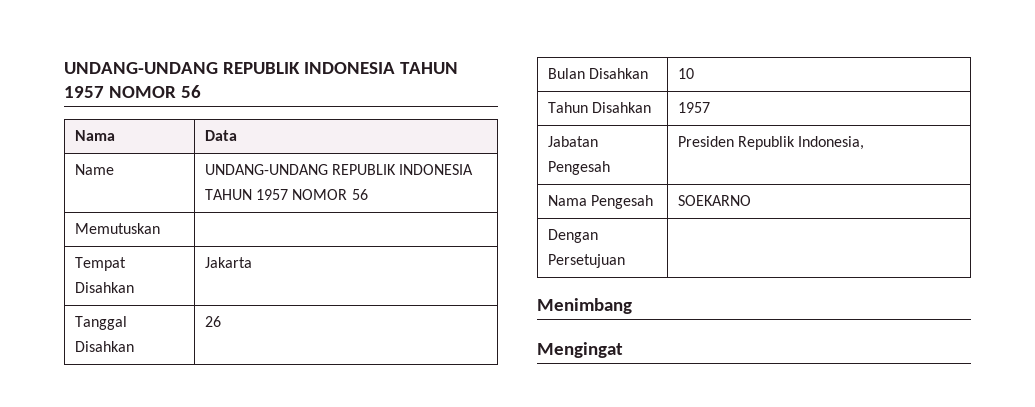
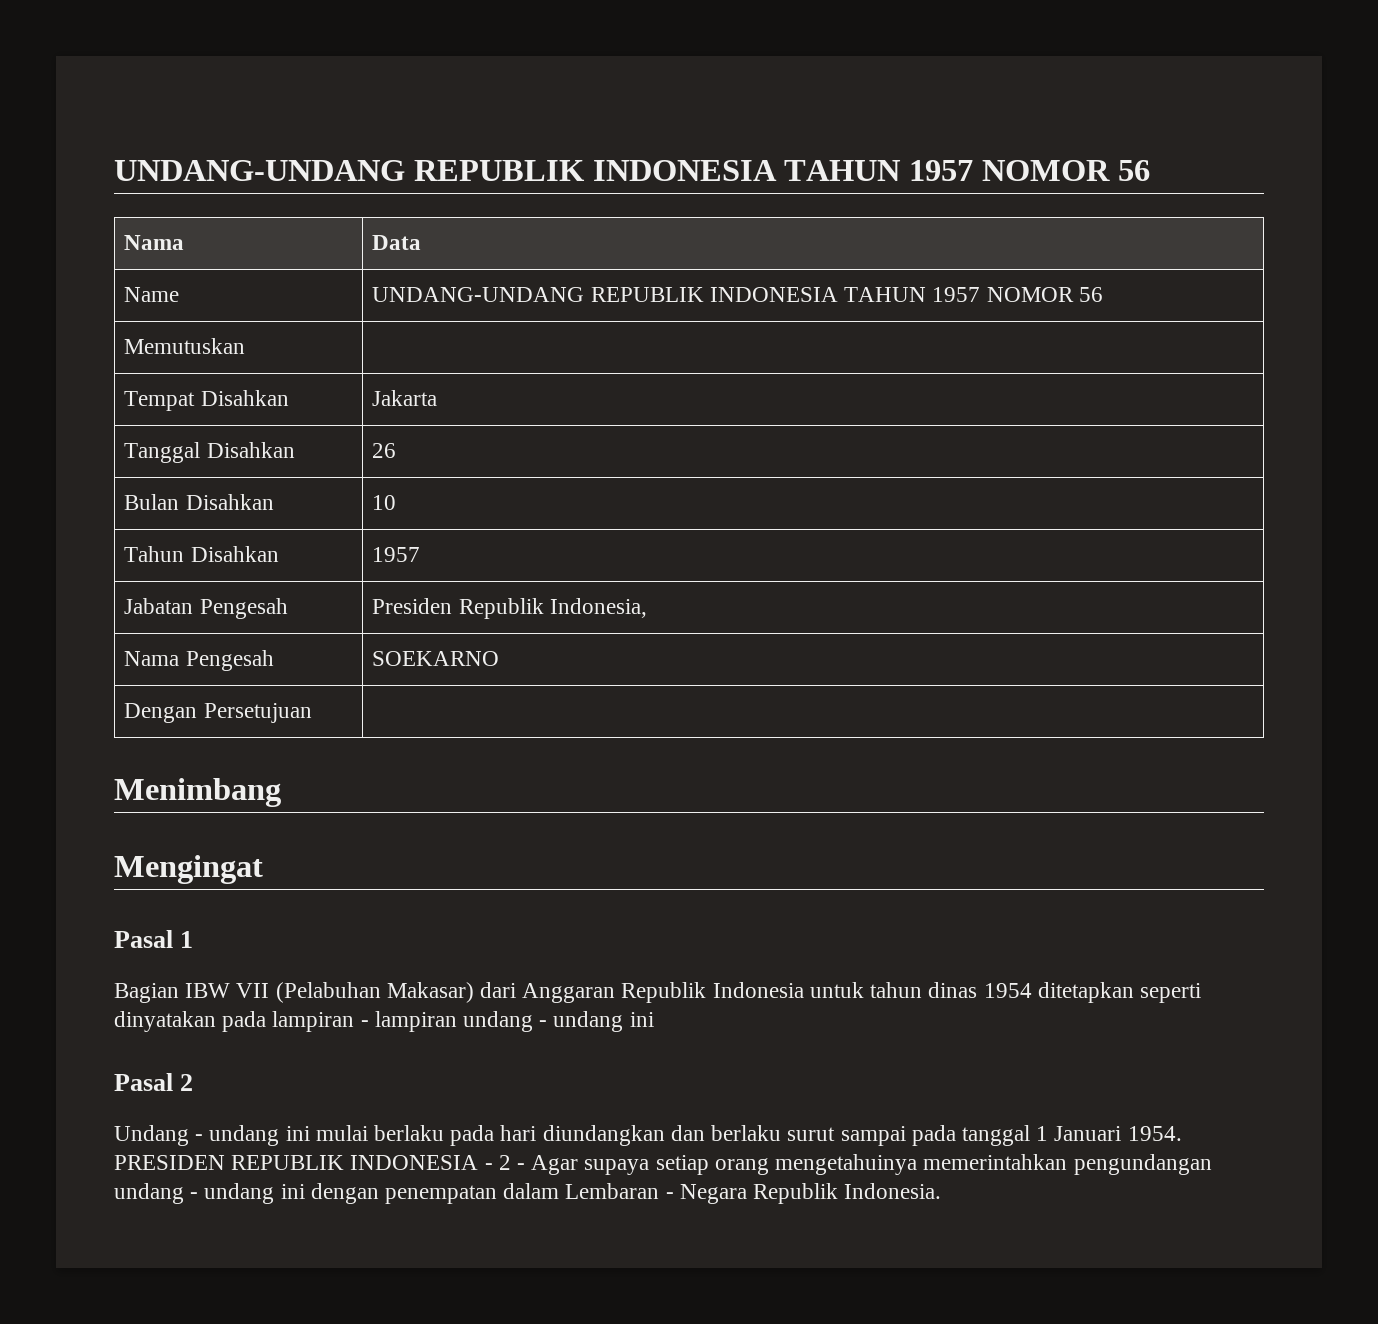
+ Pasal 1
+ Bagian IBW VII (Pelabuhan Makasar) dari Anggaran Republik Indonesia untuk tahun dinas 1954 ditetapkan seperti dinyatakan pada lampiran - lampiran undang - undang ini
+ Pasal 2
+ Undang - undang ini mulai berlaku pada hari diundangkan dan berlaku surut sampai pada tanggal 1 Januari 1954. PRESIDEN REPUBLIK INDONESIA - 2 - Agar supaya setiap orang mengetahuinya memerintahkan pengundangan undang - undang ini dengan penempatan dalam Lembaran - Negara Republik Indonesia.

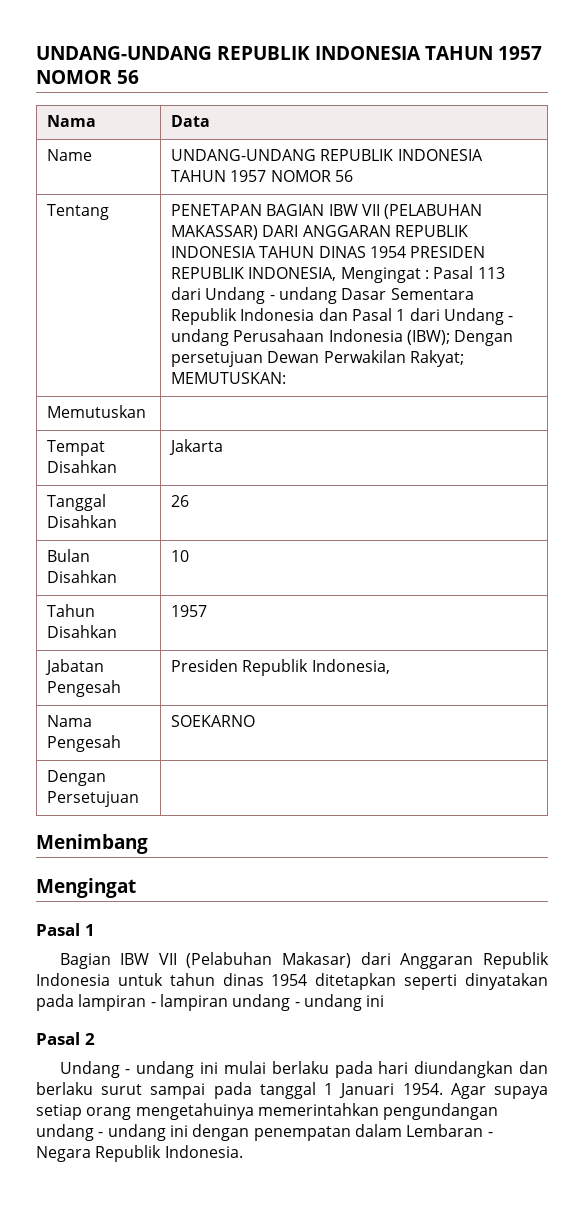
+ Tentang | PENETAPAN BAGIAN IBW VII (PELABUHAN MAKASSAR) DARI ANGGARAN REPUBLIK INDONESIA TAHUN DINAS 1954 PRESIDEN REPUBLIK INDONESIA, Mengingat : Pasal 113 dari Undang - undang Dasar Sementara Republik Indonesia dan Pasal 1 dari Undang - undang Perusahaan Indonesia (IBW); Dengan persetujuan Dewan Perwakilan Rakyat; MEMUTUSKAN:
- PRESIDEN REPUBLIK INDONESIA - 2 - Agar supaya setiap orang mengetahuinya memerintahkan pengundangan undang - undang ini dengan penempatan dalam Lembaran - Negara Republik Indonesia.
+ Agar supaya setiap orang mengetahuinya memerintahkan pengundangan undang - undang ini dengan penempatan dalam Lembaran - Negara Republik Indonesia.

